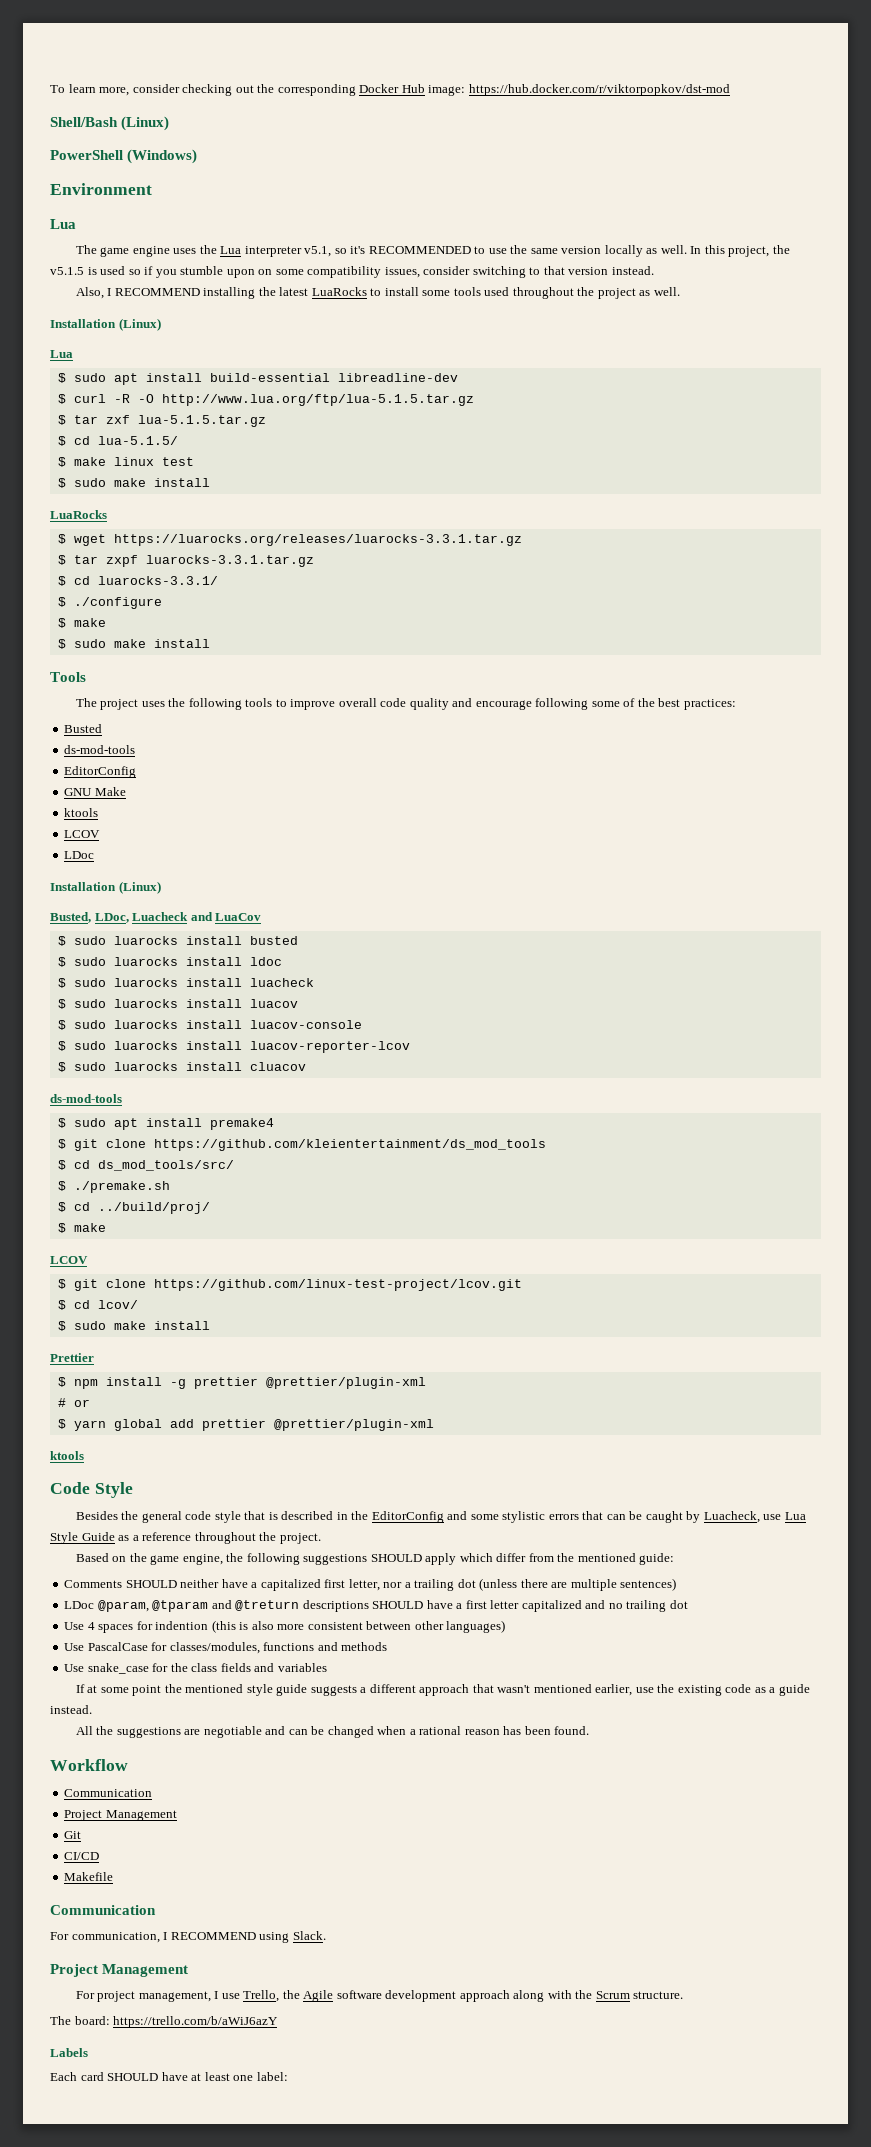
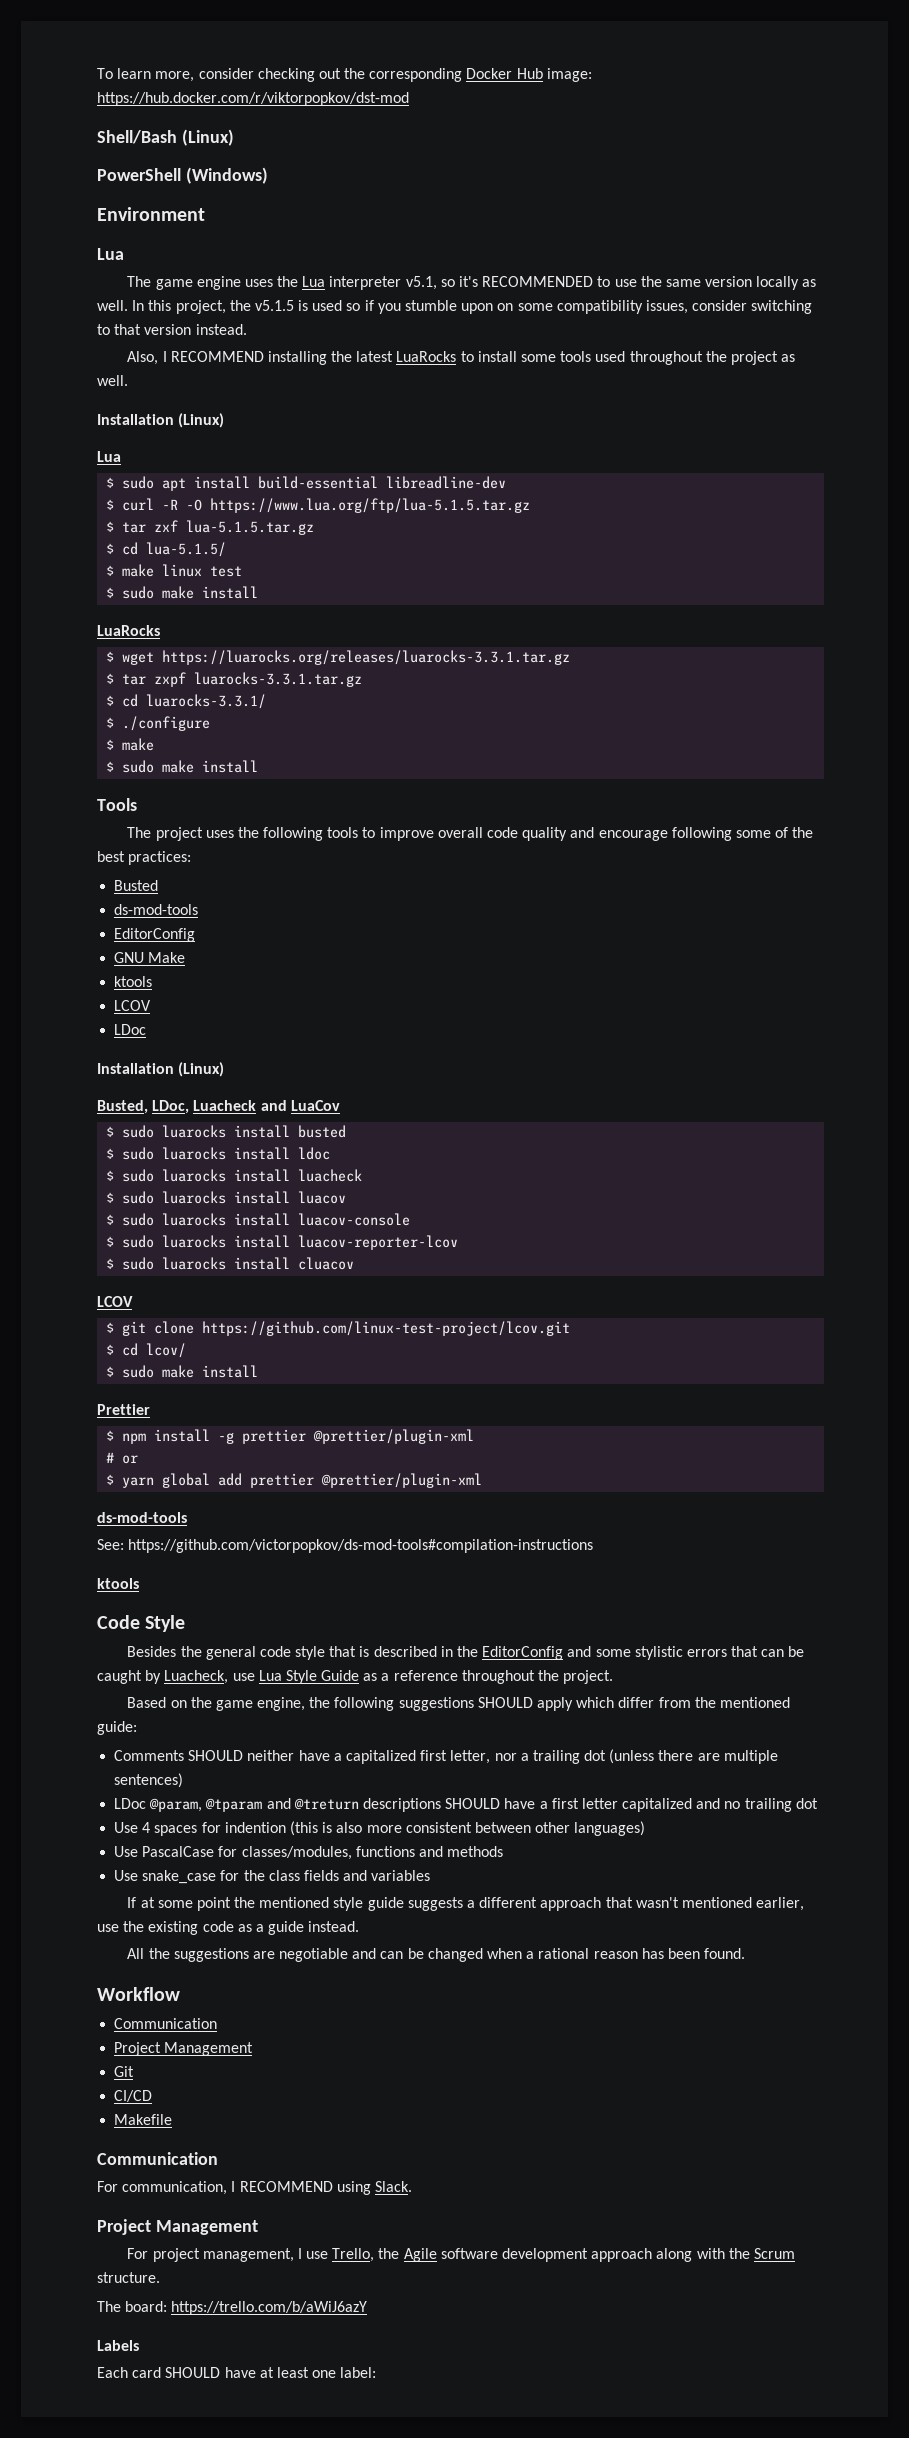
- $ curl -R -O http://www.lua.org/ftp/lua-5.1.5.tar.gz
+ $ curl -R -O https://www.lua.org/ftp/lua-5.1.5.tar.gz
  $ sudo luarocks install cluacov
- ds-mod-tools
- $ sudo apt install premake4
- $ git clone https://github.com/kleientertainment/ds_mod_tools
- $ cd ds_mod_tools/src/
- $ ./premake.sh
- $ cd ../build/proj/
- $ make
  $ yarn global add prettier @prettier/plugin-xml
+ ds-mod-tools
+ See: https://github.com/victorpopkov/ds-mod-tools#compilation-instructions

